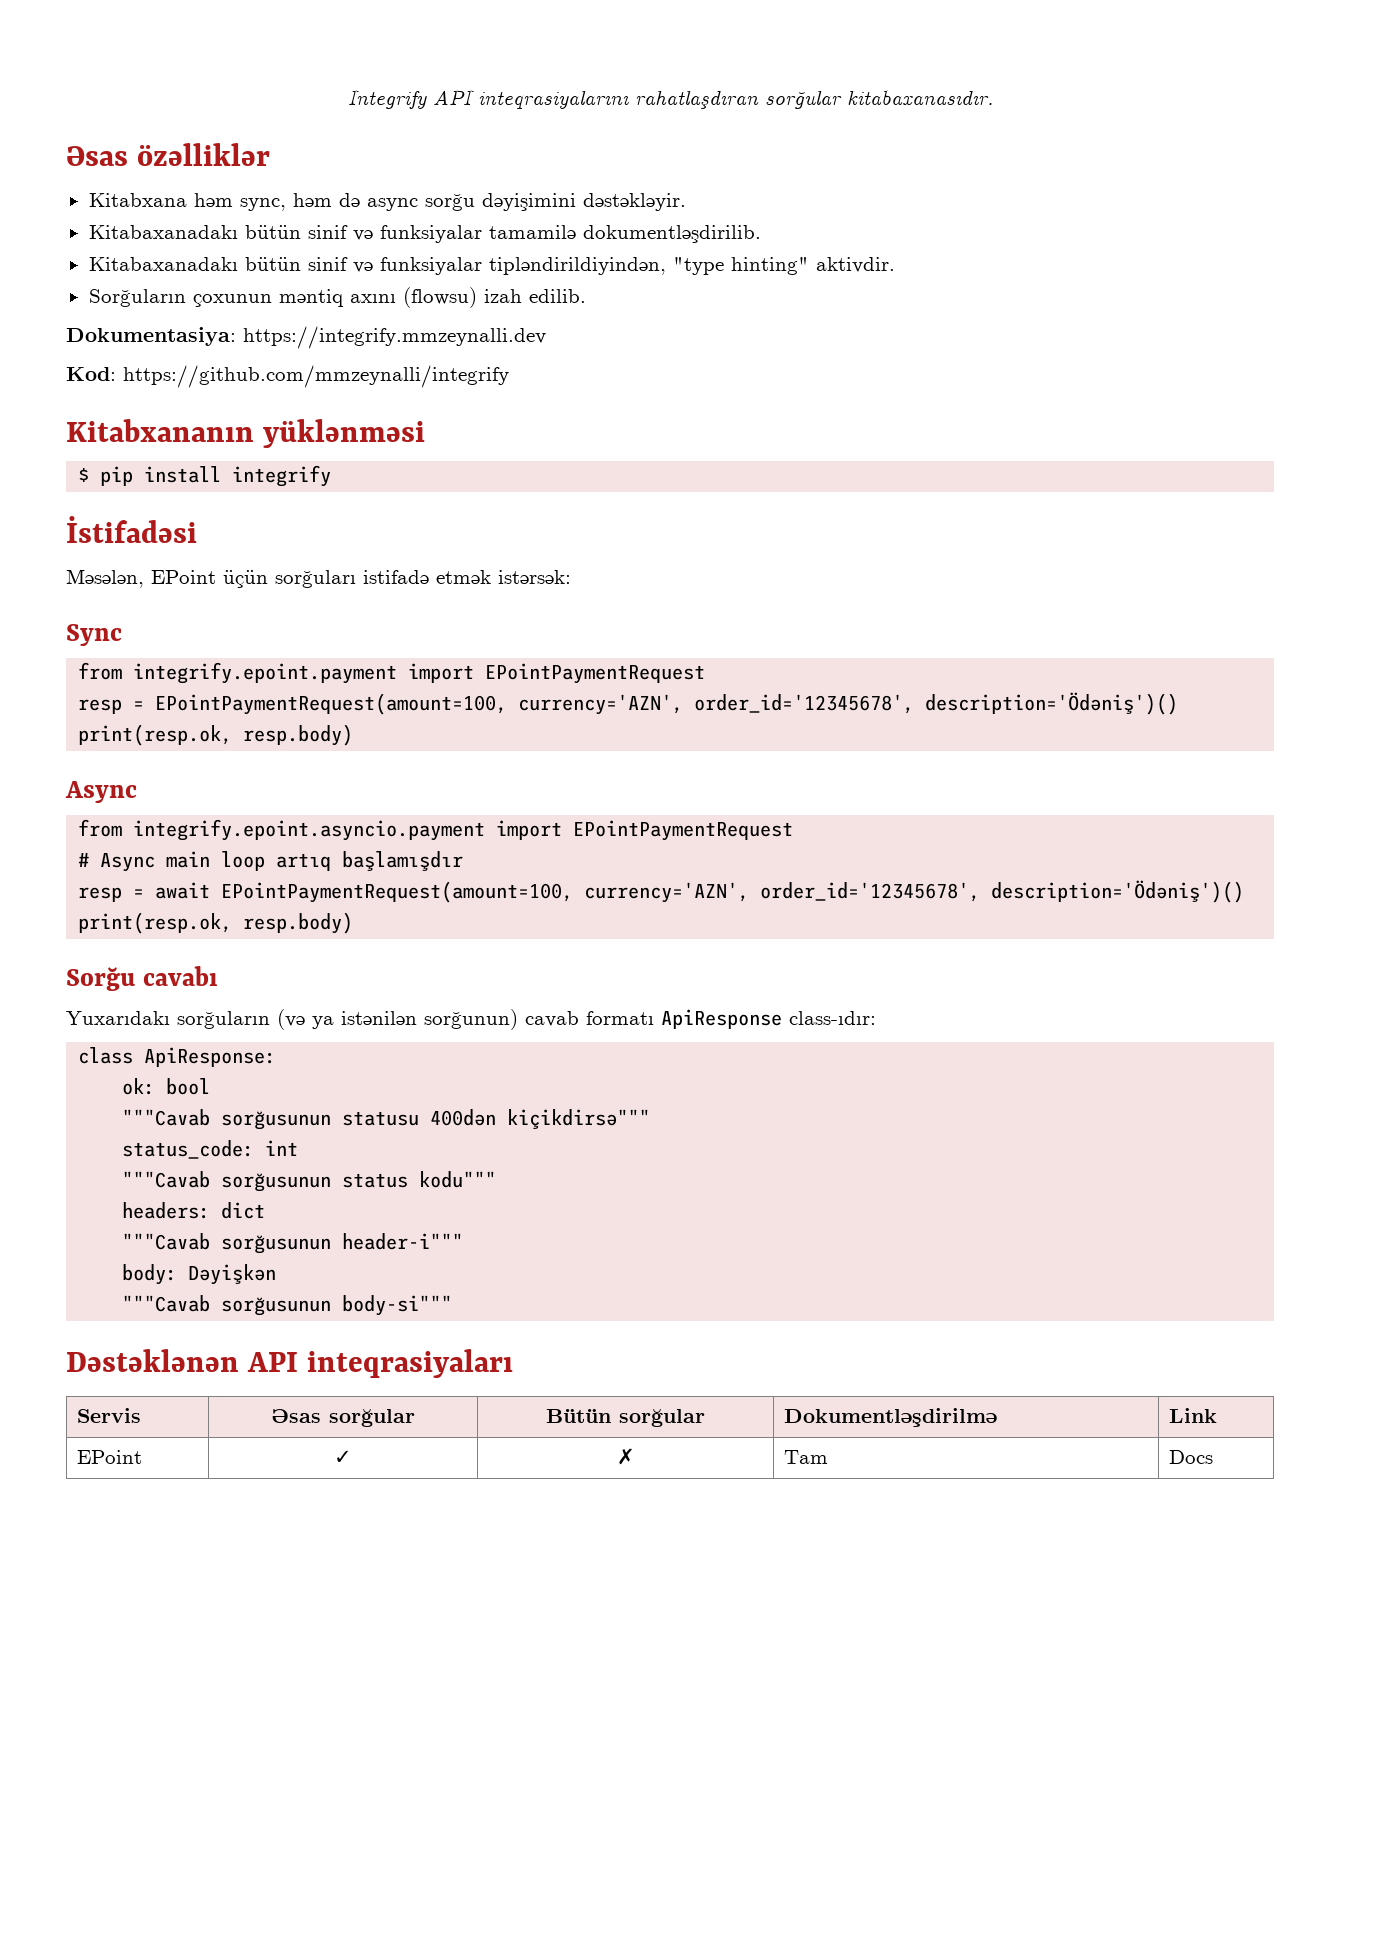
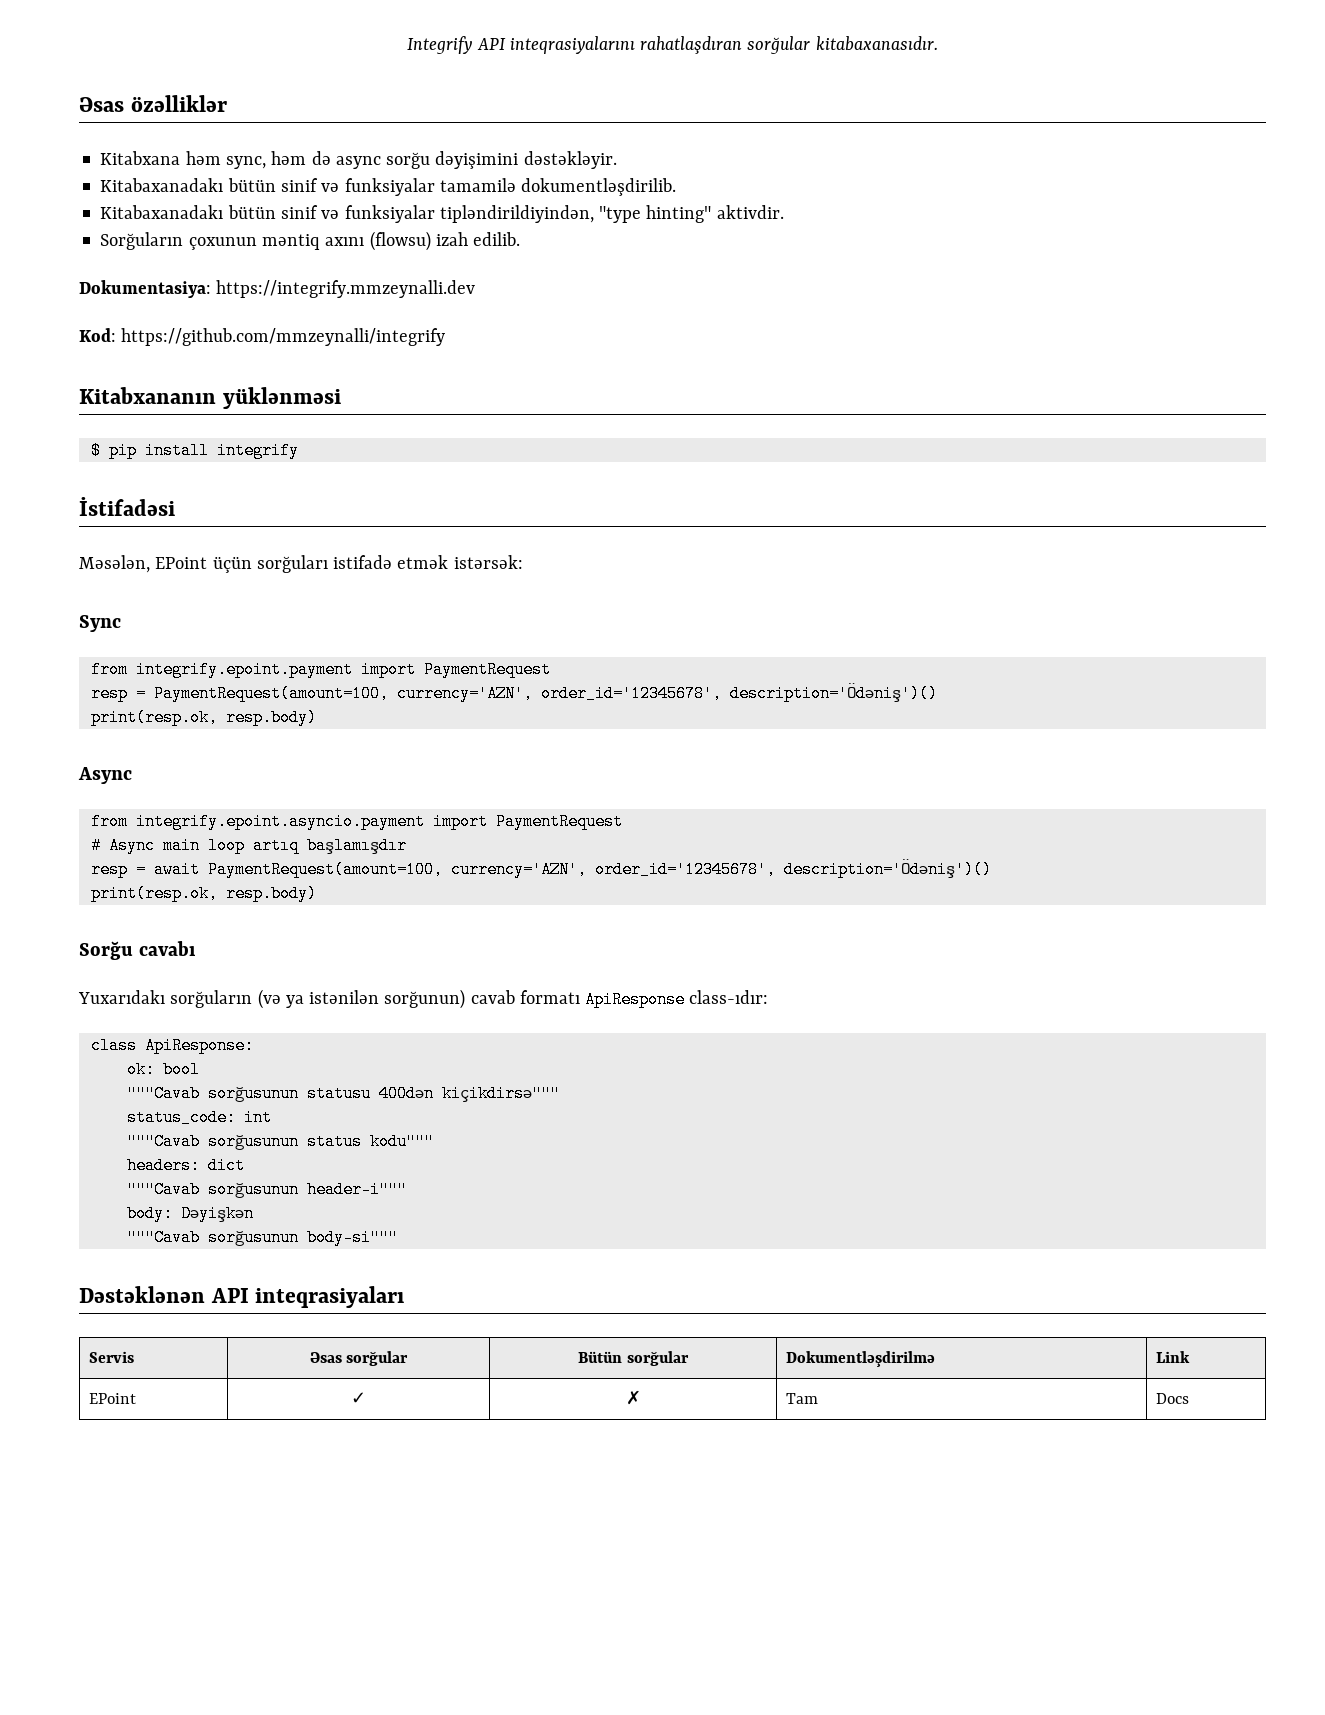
- from integrify.epoint.payment import EPointPaymentRequest
- resp = EPointPaymentRequest(amount=100, currency='AZN', order_id='12345678', description='Ödəniş')()
+ from integrify.epoint.payment import PaymentRequest
+ resp = PaymentRequest(amount=100, currency='AZN', order_id='12345678', description='Ödəniş')()
- from integrify.epoint.asyncio.payment import EPointPaymentRequest
+ from integrify.epoint.asyncio.payment import PaymentRequest
- resp = await EPointPaymentRequest(amount=100, currency='AZN', order_id='12345678', description='Ödəniş')()
+ resp = await PaymentRequest(amount=100, currency='AZN', order_id='12345678', description='Ödəniş')()

